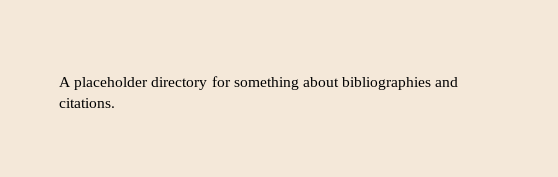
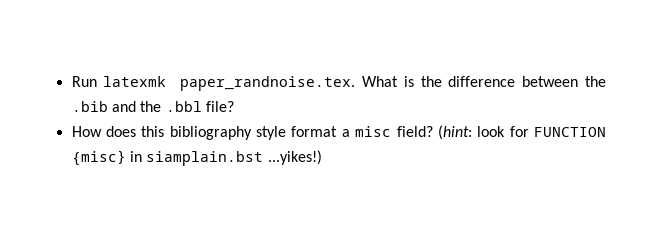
- A placeholder directory for something about bibliographies and citations.
+ Run latexmk paper_randnoise.tex. What is the difference between the .bib and the .bbl file?
+ How does this bibliography style format a misc field? (hint: look for FUNCTION {misc} in siamplain.bst ...yikes!)

